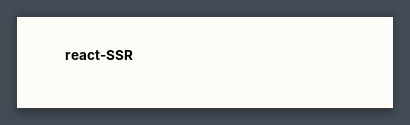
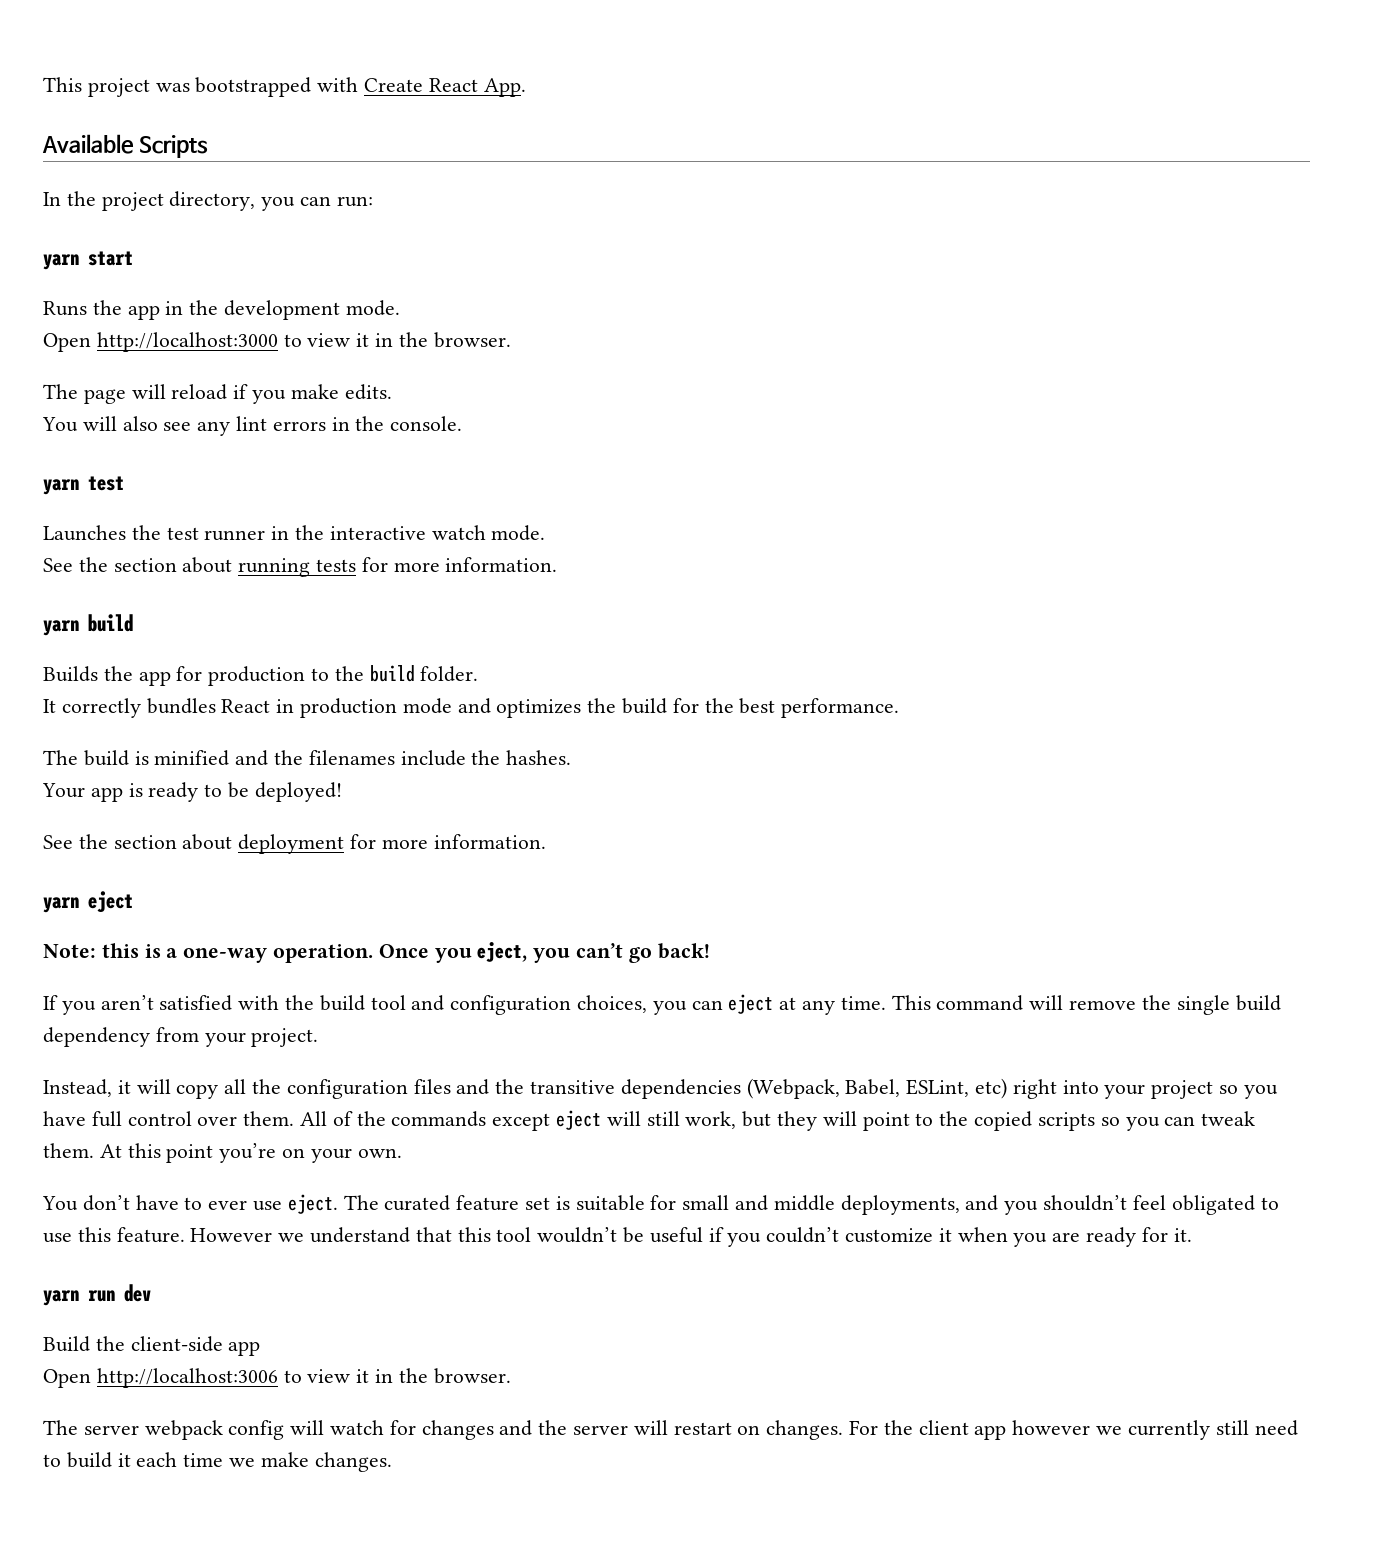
- react-SSR
+ This project was bootstrapped with Create React App.
+ Available Scripts
+ In the project directory, you can run:
+ yarn start
+ Runs the app in the development mode.
+ Open http://localhost:3000 to view it in the browser.
+ The page will reload if you make edits.
+ You will also see any lint errors in the console.
+ yarn test
+ Launches the test runner in the interactive watch mode.
+ See the section about running tests for more information.
+ yarn build
+ Builds the app for production to the build folder.
+ It correctly bundles React in production mode and optimizes the build for the best performance.
+ The build is minified and the filenames include the hashes.
+ Your app is ready to be deployed!
+ See the section about deployment for more information.
+ yarn eject
+ Note: this is a one-way operation. Once you eject, you can’t go back!
+ If you aren’t satisfied with the build tool and configuration choices, you can eject at any time. This command will remove the single build dependency from your project.
+ Instead, it will copy all the configuration files and the transitive dependencies (Webpack, Babel, ESLint, etc) right into your project so you have full control over them. All of the commands except eject will still work, but they will point to the copied scripts so you can tweak them. At this point you’re on your own.
+ You don’t have to ever use eject. The curated feature set is suitable for small and middle deployments, and you shouldn’t feel obligated to use this feature. However we understand that this tool wouldn’t be useful if you couldn’t customize it when you are ready for it.
+ yarn run dev
+ Build the client-side app
+ Open http://localhost:3006 to view it in the browser.
+ The server webpack config will watch for changes and the server will restart on changes. For the client app however we currently still need to build it each time we make changes.

